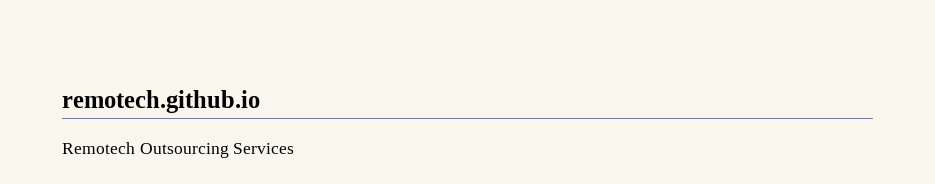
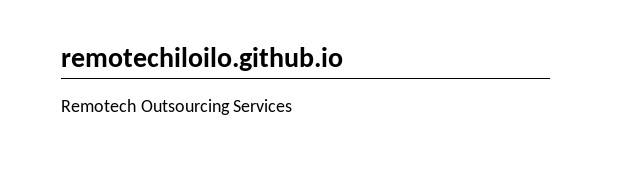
- remotech.github.io
+ remotechiloilo.github.io

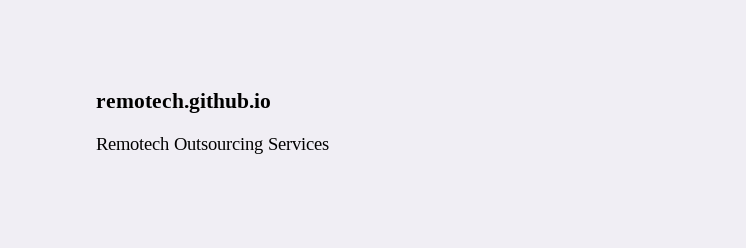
- remotechiloilo.github.io
+ remotech.github.io

